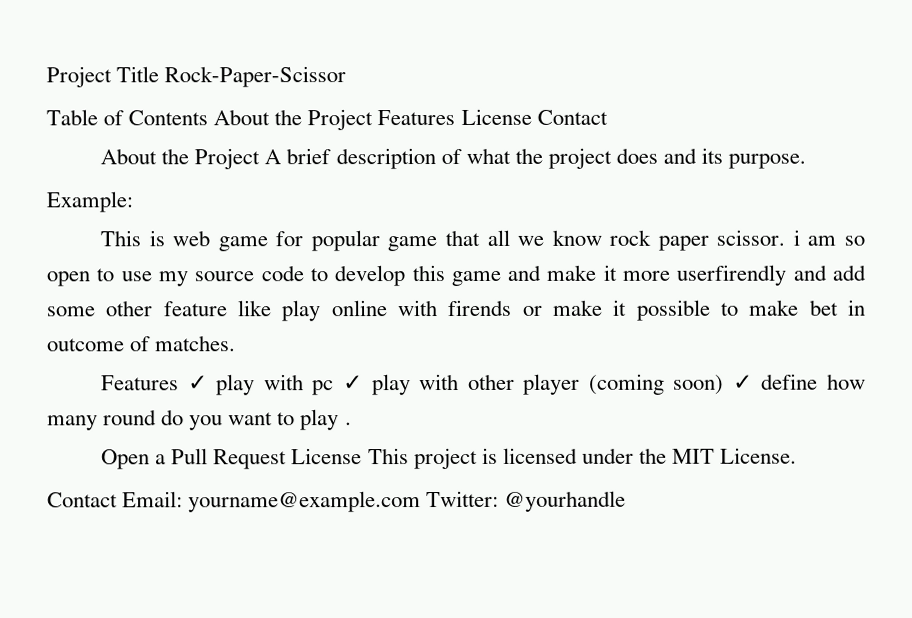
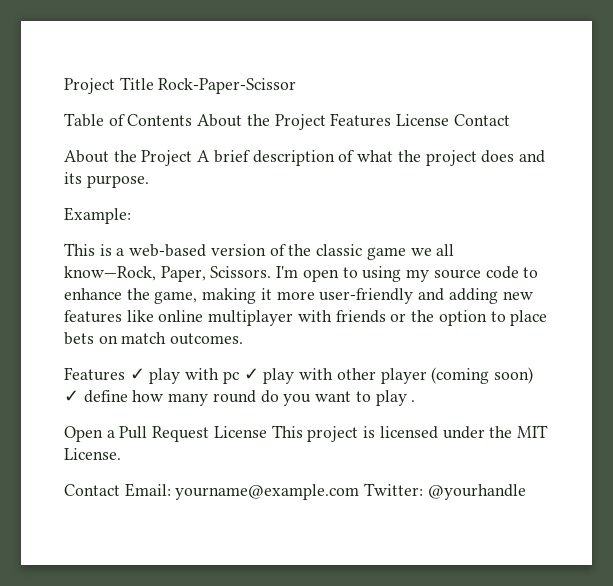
- This is web game for popular game that all we know rock paper scissor. i am so open to use my source code to develop this game and make it more userfirendly and add some other feature like play online with firends or make it possible to make bet in outcome of matches.
+ This is a web-based version of the classic game we all know—Rock, Paper, Scissors. I'm open to using my source code to enhance the game, making it more user-friendly and adding new features like online multiplayer with friends or the option to place bets on match outcomes.

